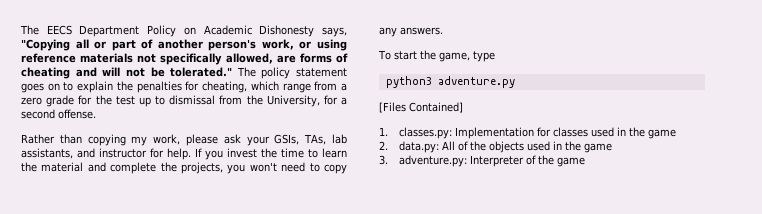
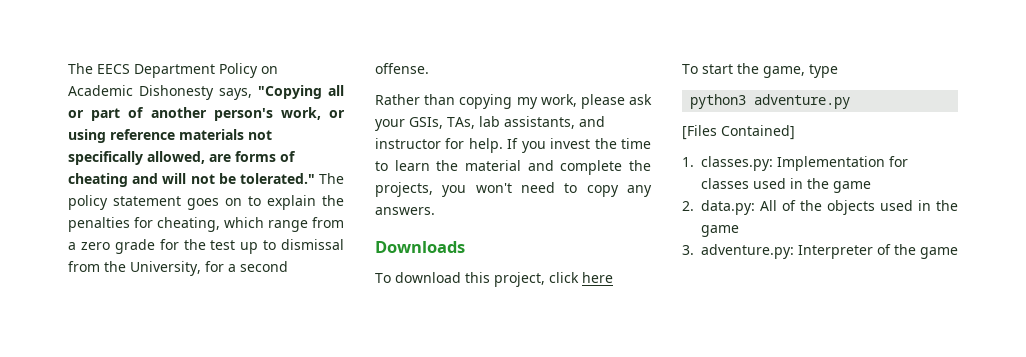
+ Downloads
+ To download this project, click here

